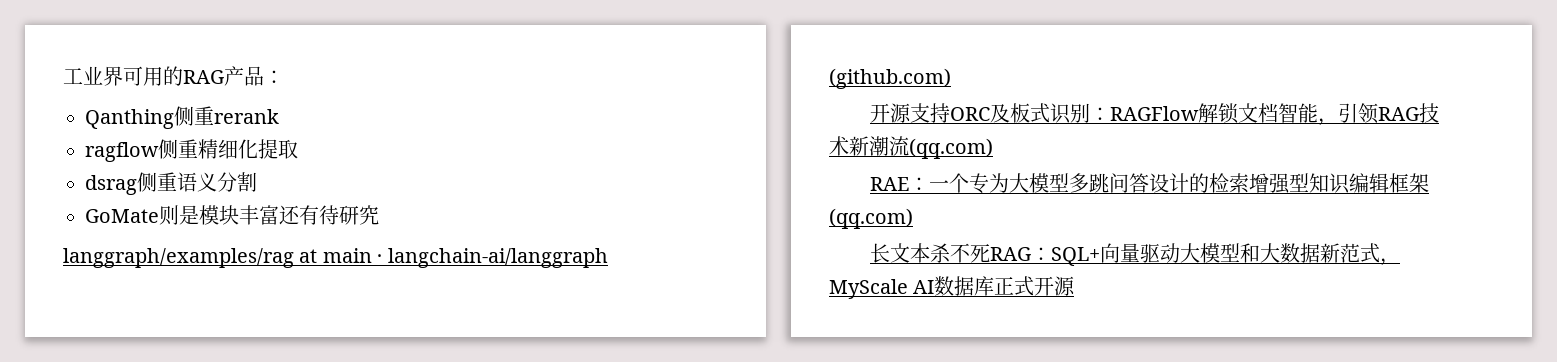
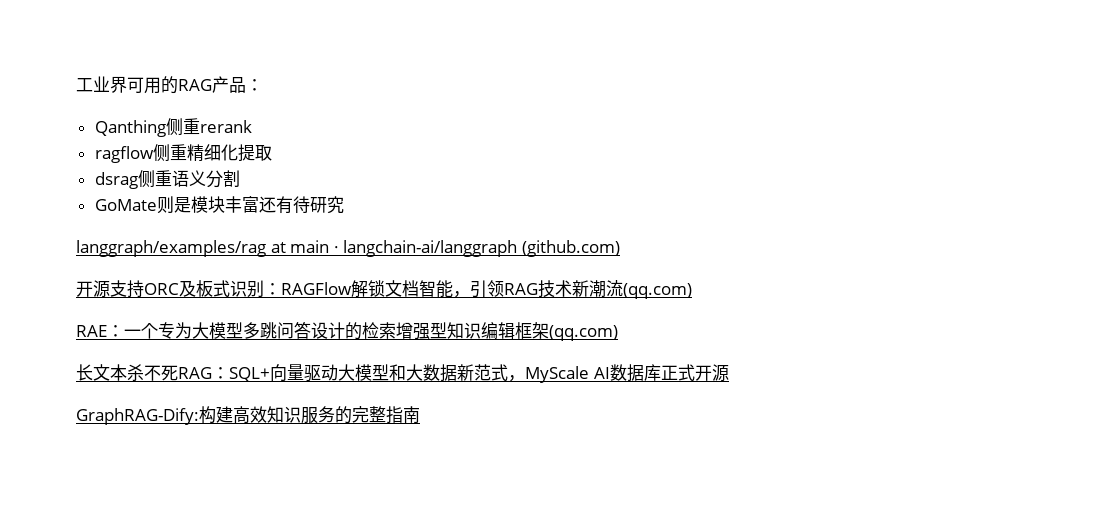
+ GraphRAG-Dify:构建高效知识服务的完整指南

